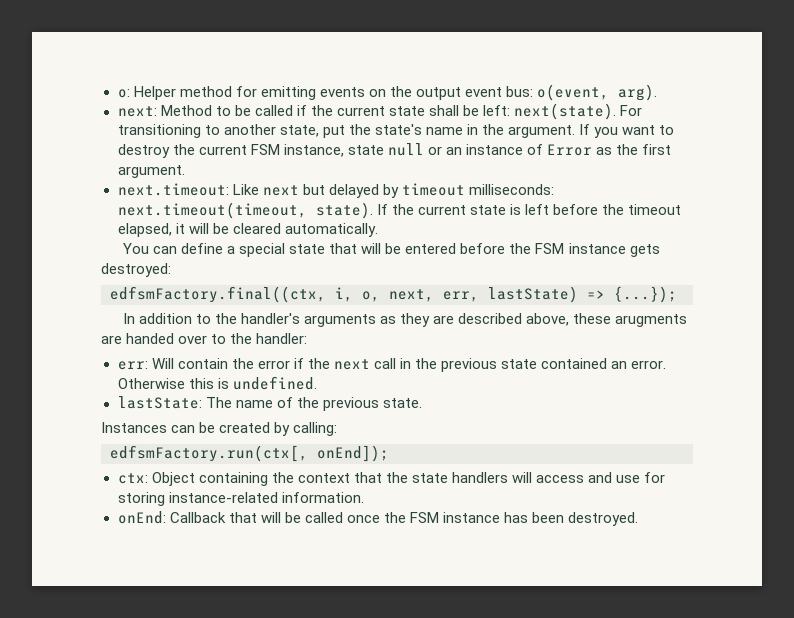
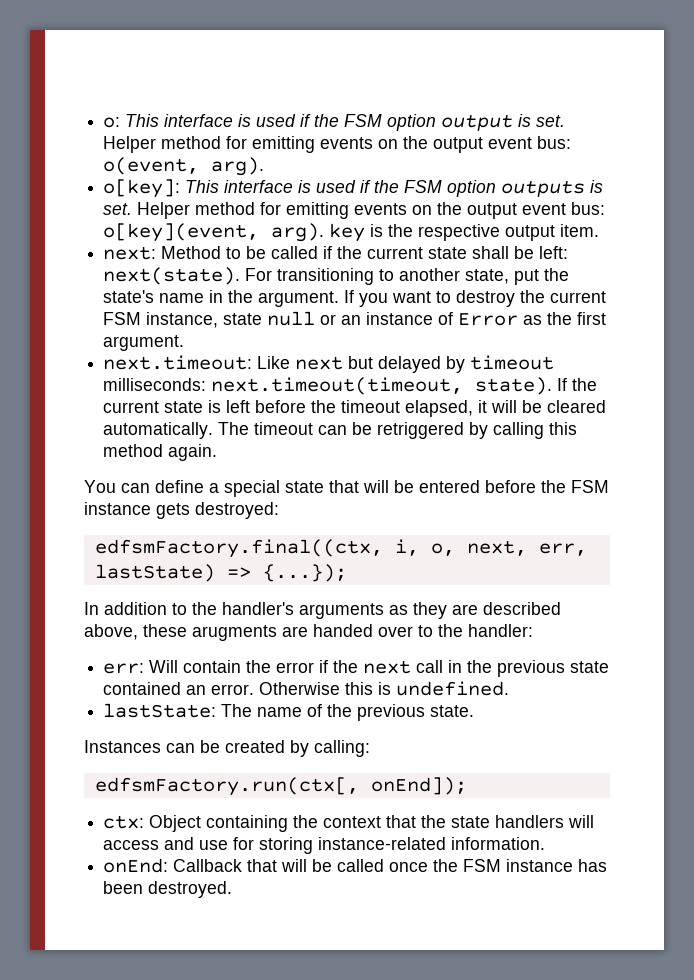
- o: Helper method for emitting events on the output event bus: o(event, arg).
+ o: This interface is used if the FSM option output is set. Helper method for emitting events on the output event bus: o(event, arg).
+ o[key]: This interface is used if the FSM option outputs is set. Helper method for emitting events on the output event bus: o[key](event, arg). key is the respective output item.
+ The timeout can be retriggered by calling this method again.

